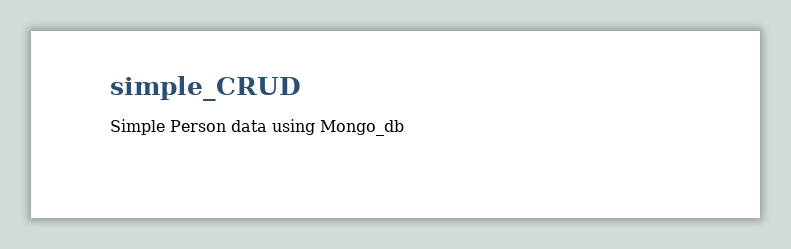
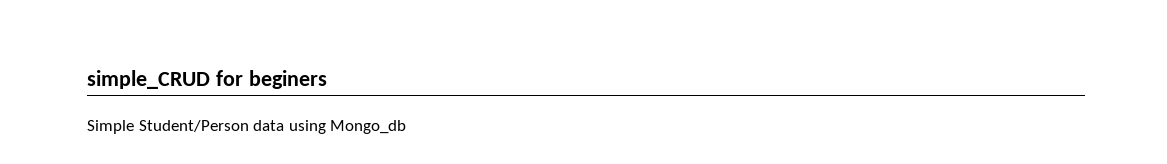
- simple_CRUD
+ simple_CRUD for beginers
- Simple Person data using Mongo_db
+ Simple Student/Person data using Mongo_db

